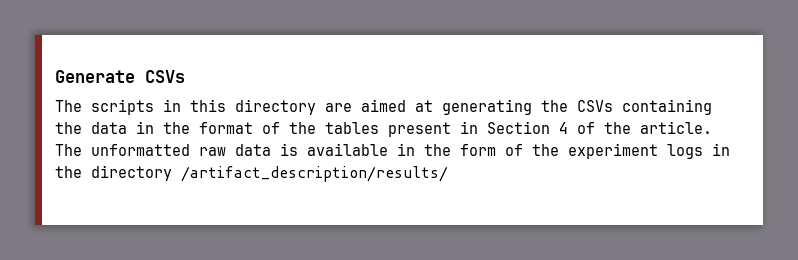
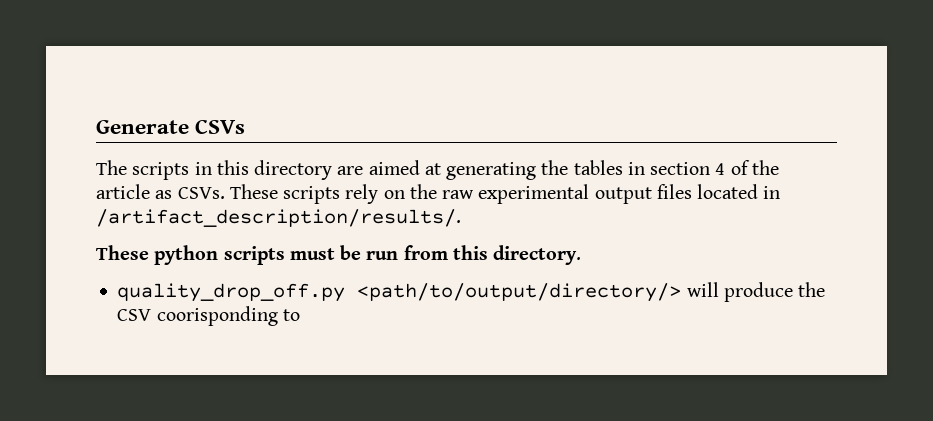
- The scripts in this directory are aimed at generating the CSVs containing the data in the format of the tables present in Section 4 of the article. The unformatted raw data is available in the form of the experiment logs in the directory /artifact_description/results/
+ The scripts in this directory are aimed at generating the tables in section 4 of the article as CSVs. These scripts rely on the raw experimental output files located in /artifact_description/results/.
+ These python scripts must be run from this directory.
+ quality_drop_off.py <path/to/output/directory/> will produce the CSV coorisponding to

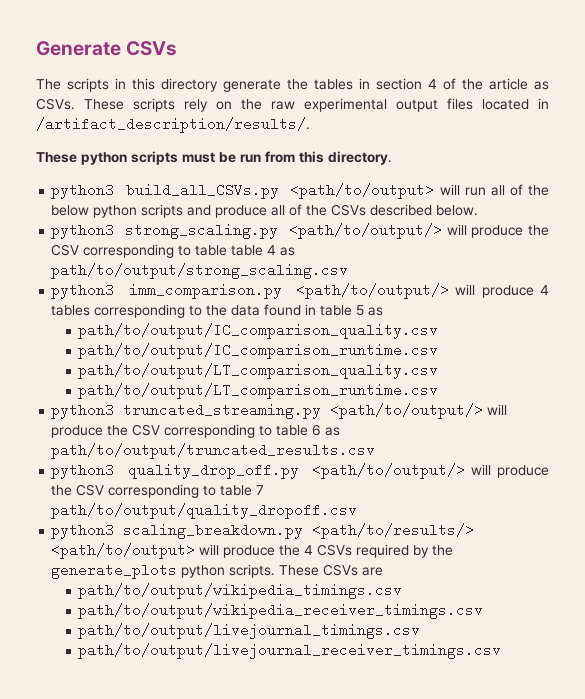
- The scripts in this directory are aimed at generating the tables in section 4 of the article as CSVs.
+ The scripts in this directory generate the tables in section 4 of the article as CSVs.
- quality_drop_off.py <path/to/output/directory/> will produce the CSV coorisponding to
+ python3 build_all_CSVs.py <path/to/output> will run all of the below python scripts and produce all of the CSVs described below.
+ python3 strong_scaling.py <path/to/output/> will produce the CSV corresponding to table table 4 as path/to/output/strong_scaling.csv
+ python3 imm_comparison.py <path/to/output/> will produce 4 tables corresponding to the data found in table 5 as
+ path/to/output/IC_comparison_quality.csv
+ path/to/output/IC_comparison_runtime.csv
+ path/to/output/LT_comparison_quality.csv
+ path/to/output/LT_comparison_runtime.csv
+ python3 truncated_streaming.py <path/to/output/> will produce the CSV corresponding to table 6 as path/to/output/truncated_results.csv
+ python3 quality_drop_off.py <path/to/output/> will produce the CSV corresponding to table 7 path/to/output/quality_dropoff.csv
+ python3 scaling_breakdown.py <path/to/results/> <path/to/output> will produce the 4 CSVs required by the generate_plots python scripts. These CSVs are
+ path/to/output/wikipedia_timings.csv
+ path/to/output/wikipedia_receiver_timings.csv
+ path/to/output/livejournal_timings.csv
+ path/to/output/livejournal_receiver_timings.csv

